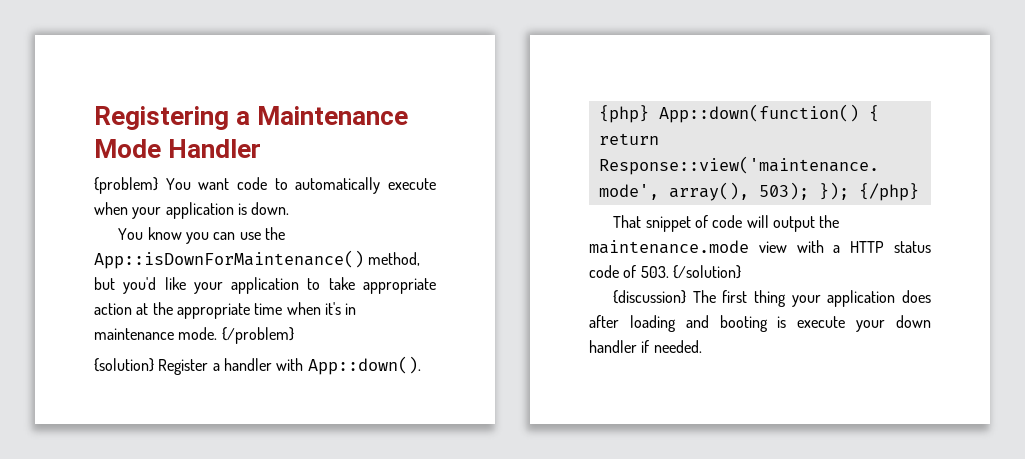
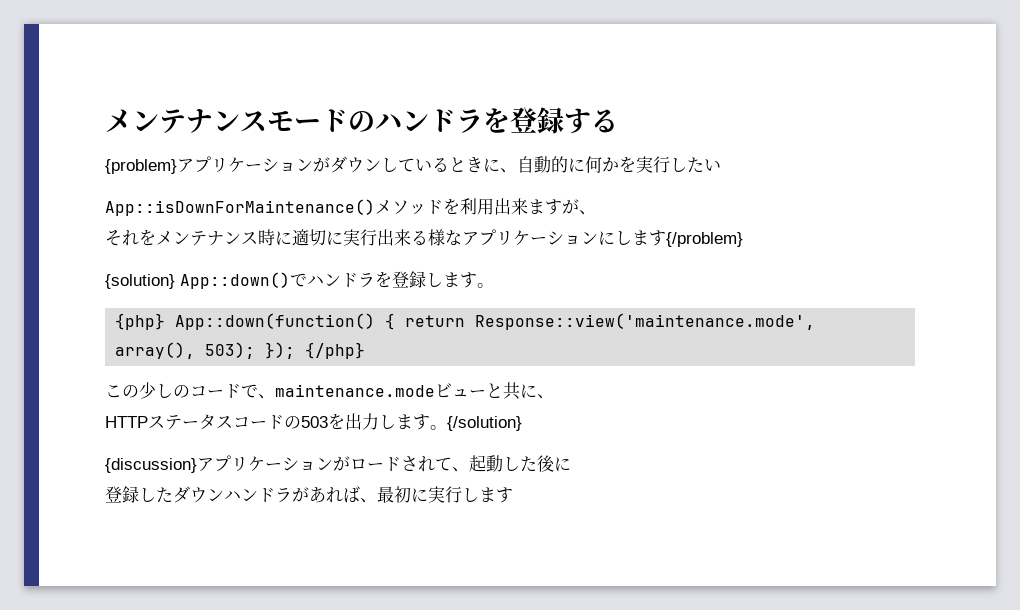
- Registering a Maintenance Mode Handler
- {problem} You want code to automatically execute when your application is down.
- You know you can use the App::isDownForMaintenance() method, but you'd like your application to take appropriate action at the appropriate time when it's in maintenance mode. {/problem}
- {solution} Register a handler with App::down().
+ メンテナンスモードのハンドラを登録する
+ {problem}アプリケーションがダウンしているときに、自動的に何かを実行したい
+ App::isDownForMaintenance()メソッドを利用出来ますが、
+ それをメンテナンス時に適切に実行出来る様なアプリケーションにします{/problem}
+ {solution} App::down()でハンドラを登録します。
- That snippet of code will output the maintenance.mode view with a HTTP status code of 503. {/solution}
- {discussion} The first thing your application does after loading and booting is execute your down handler if needed.
+ この少しのコードで、maintenance.modeビューと共に、
+ HTTPステータスコードの503を出力します。{/solution}
+ {discussion}アプリケーションがロードされて、起動した後に
+ 登録したダウンハンドラがあれば、最初に実行します

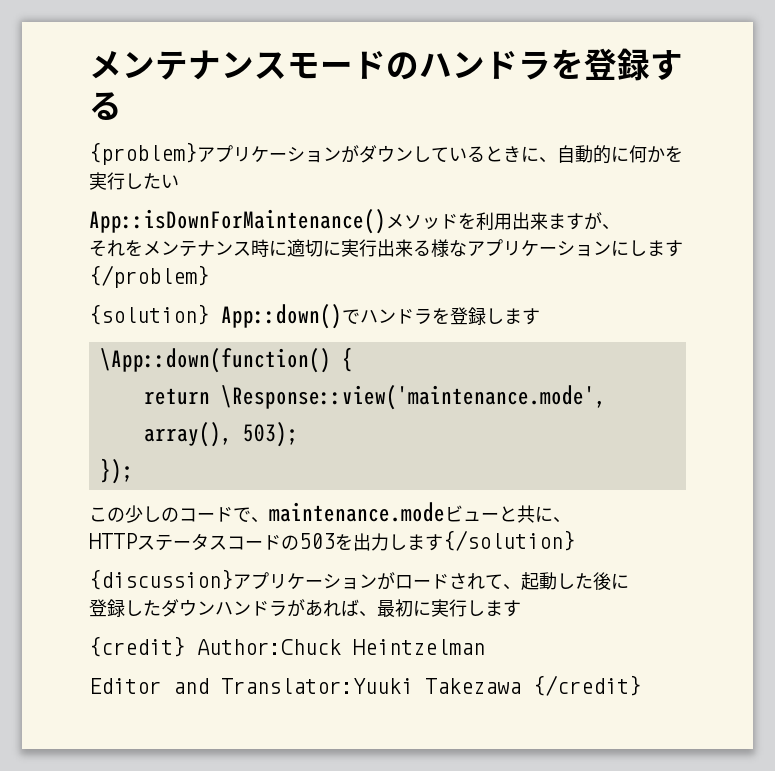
- {solution} App::down()でハンドラを登録します。
- {php} App::down(function() { return Response::view('maintenance.mode', array(), 503); }); {/php}
+ {solution} App::down()でハンドラを登録します
+ \App::down(function() {
+ return \Response::view('maintenance.mode', array(), 503);
+ });
- HTTPステータスコードの503を出力します。{/solution}
+ HTTPステータスコードの503を出力します{/solution}
+ {credit} Author:Chuck Heintzelman
+ Editor and Translator:Yuuki Takezawa {/credit}

